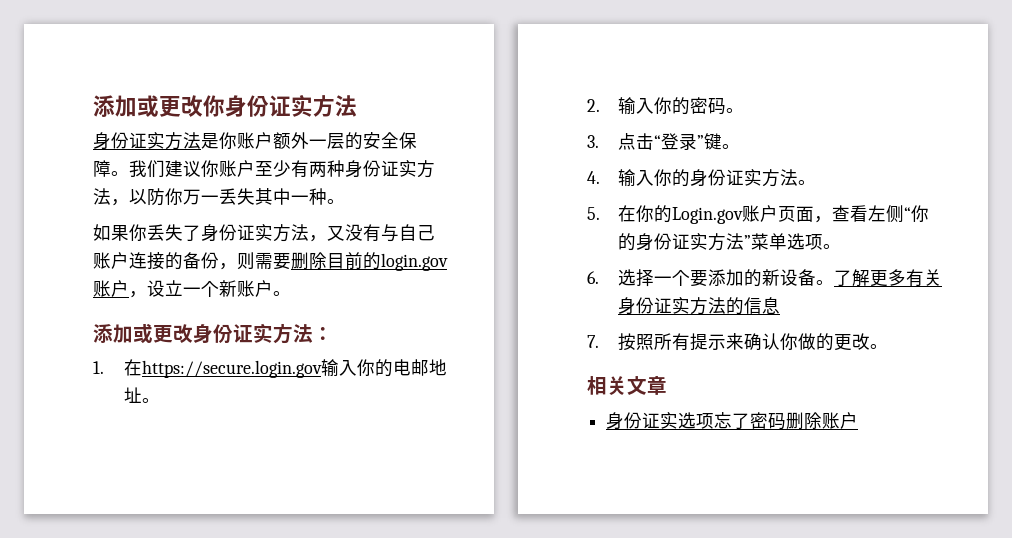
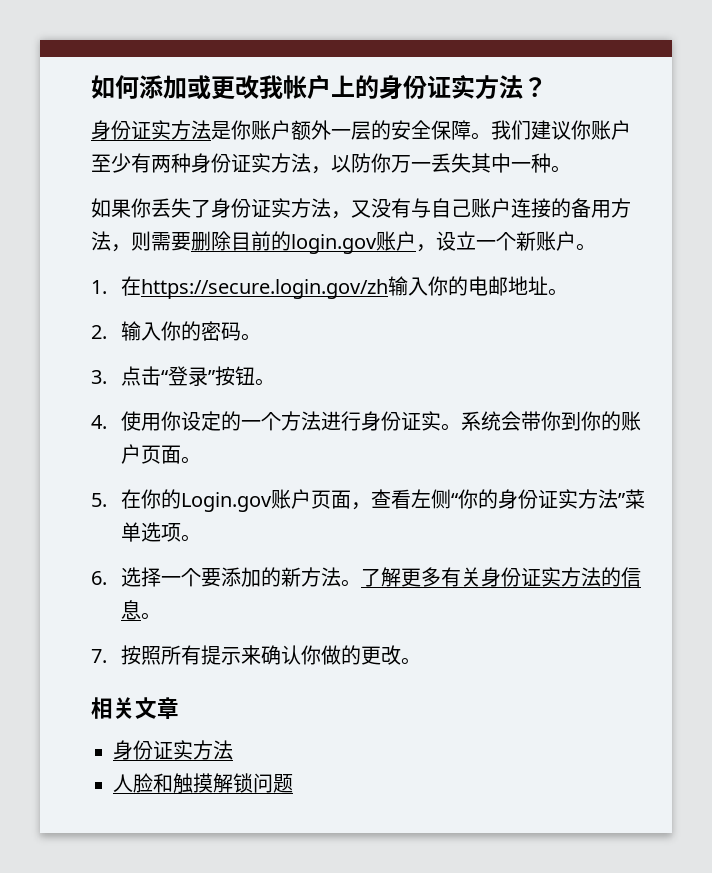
- 添加或更改你身份证实方法
+ 如何添加或更改我帐户上的身份证实方法？
- 如果你丢失了身份证实方法，又没有与自己账户连接的备份，则需要删除目前的login.gov账户，设立一个新账户。
+ 如果你丢失了身份证实方法，又没有与自己账户连接的备用方法，则需要删除目前的login.gov账户，设立一个新账户。
- 添加或更改身份证实方法：
- 1.在https://secure.login.gov输入你的电邮地址。
+ 1.在https://secure.login.gov/zh输入你的电邮地址。
- 3.点击“登录”键。
+ 3.点击“登录”按钮。
- 4.输入你的身份证实方法。
+ 4.使用你设定的一个方法进行身份证实。系统会带你到你的账户页面。
- 6.选择一个要添加的新设备。
+ 6.选择一个要添加的新方法。
- 了解更多有关身份证实方法的信息
+ 了解更多有关身份证实方法的信息。
  相关文章
- 身份证实选项忘了密码删除账户
+ 身份证实方法
+ 人脸和触摸解锁问题

